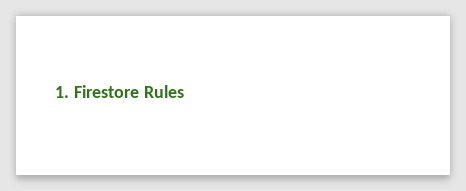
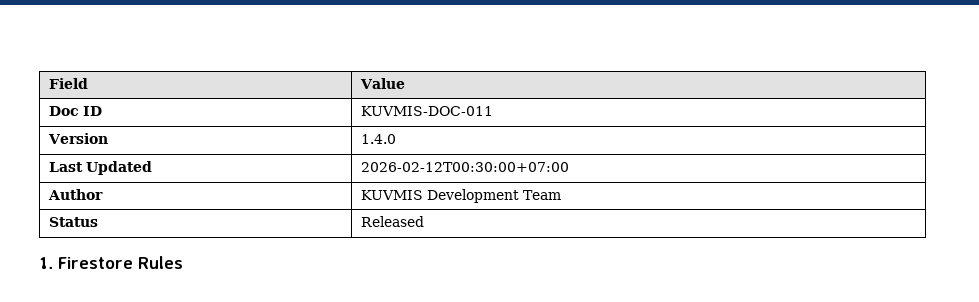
+ Field | Value
+ Doc ID | KUVMIS-DOC-011
+ Version | 1.4.0
+ Last Updated | 2026-02-12T00:30:00+07:00
+ Author | KUVMIS Development Team
+ Status | Released

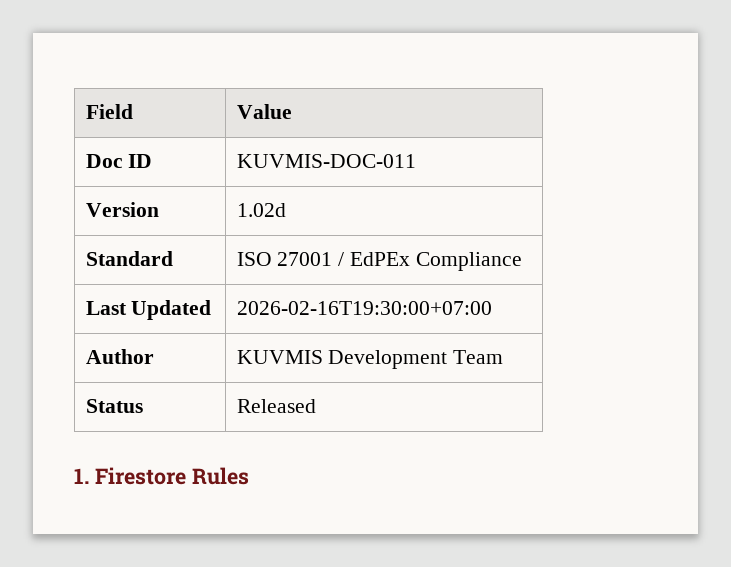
- Version | 1.4.0
+ Version | 1.02d
+ Standard | ISO 27001 / EdPEx Compliance
- Last Updated | 2026-02-12T00:30:00+07:00
+ Last Updated | 2026-02-16T19:30:00+07:00

